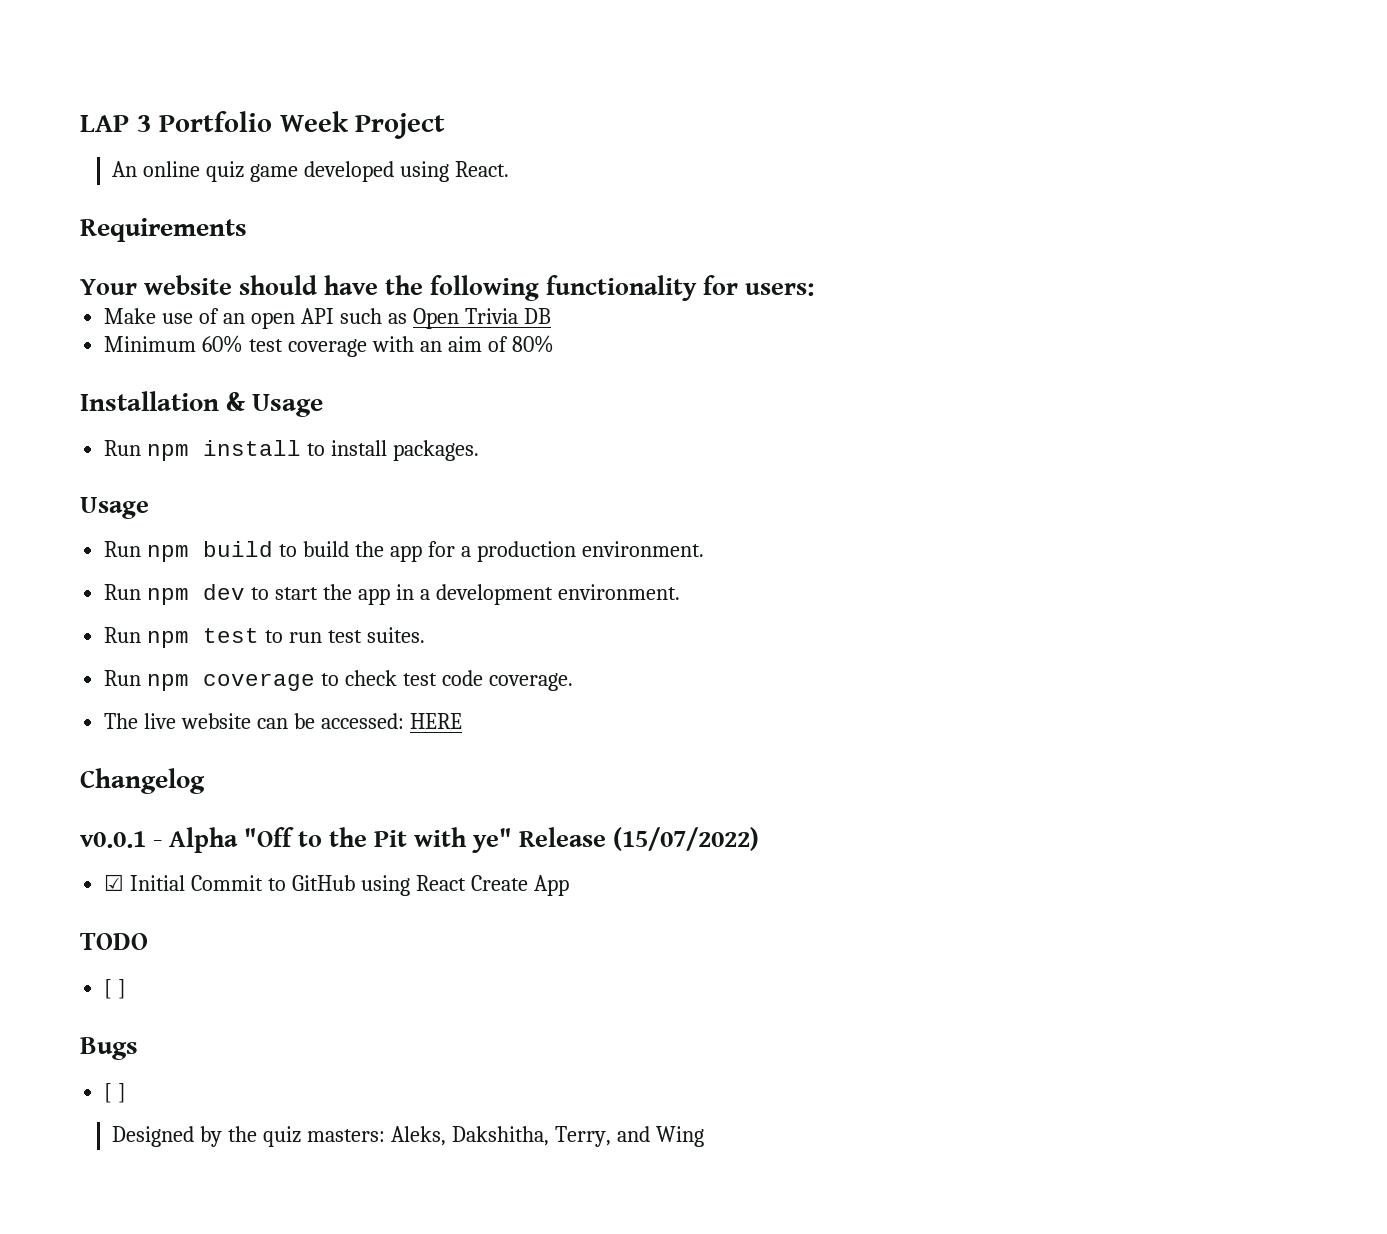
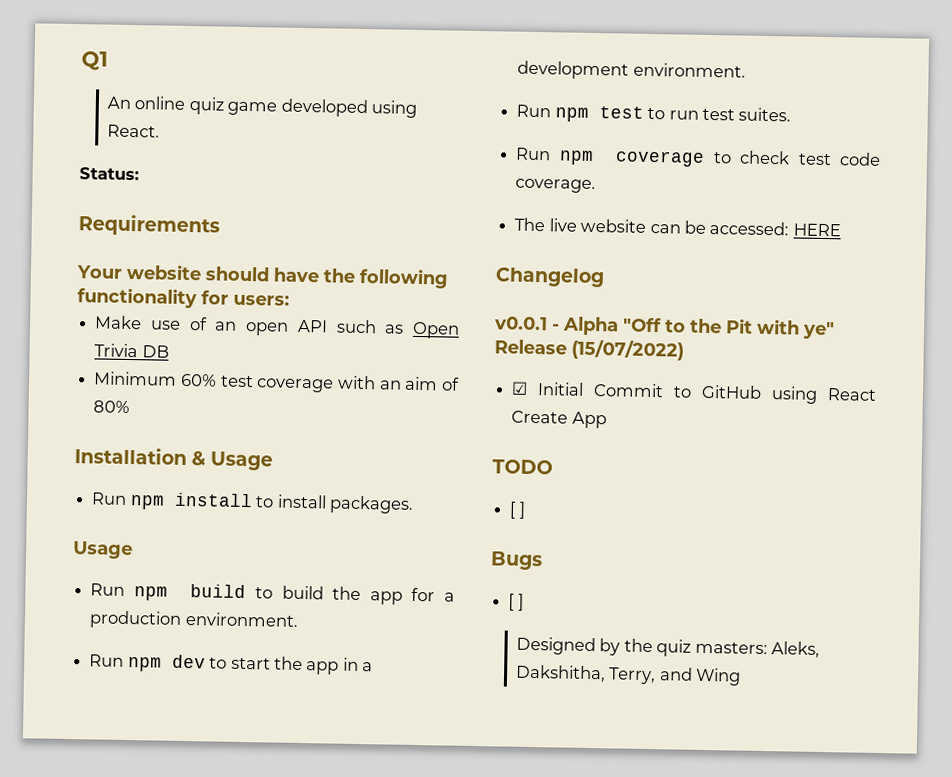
- LAP 3 Portfolio Week Project
+ Q1
+ Status:

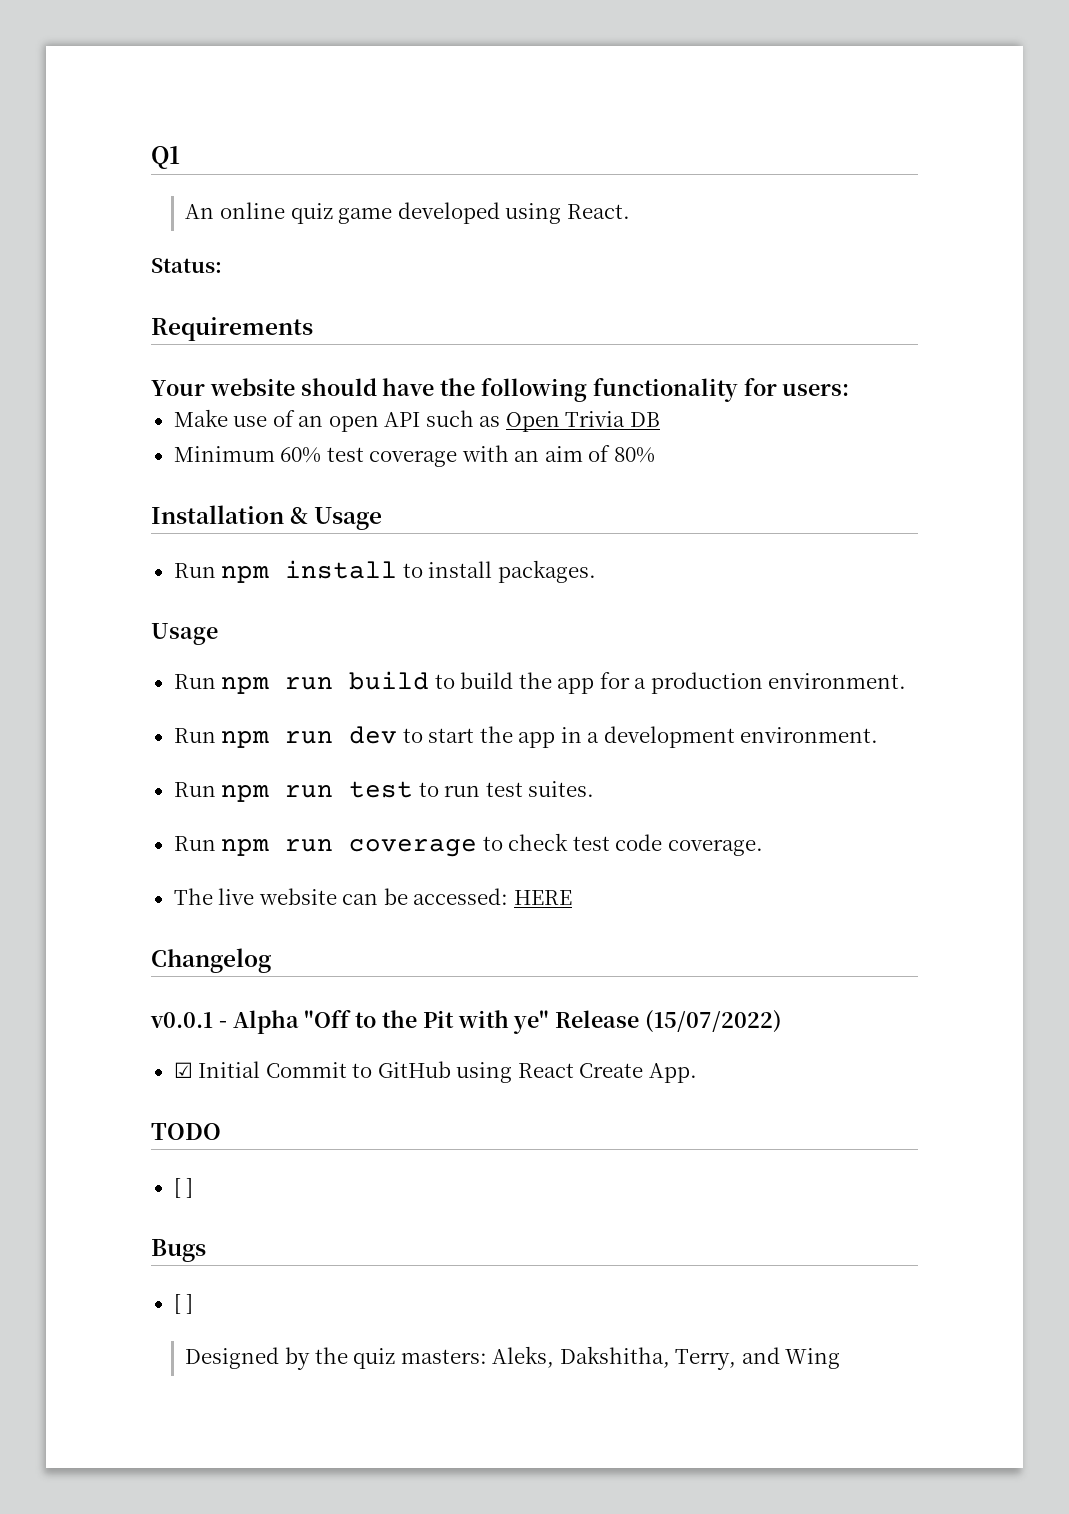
- Run npm build to build the app for a production environment.
+ Run npm run build to build the app for a production environment.
- Run npm dev to start the app in a development environment.
+ Run npm run dev to start the app in a development environment.
- Run npm test to run test suites.
+ Run npm run test to run test suites.
- Run npm coverage to check test code coverage.
+ Run npm run coverage to check test code coverage.
- ☑ Initial Commit to GitHub using React Create App
+ ☑ Initial Commit to GitHub using React Create App.

